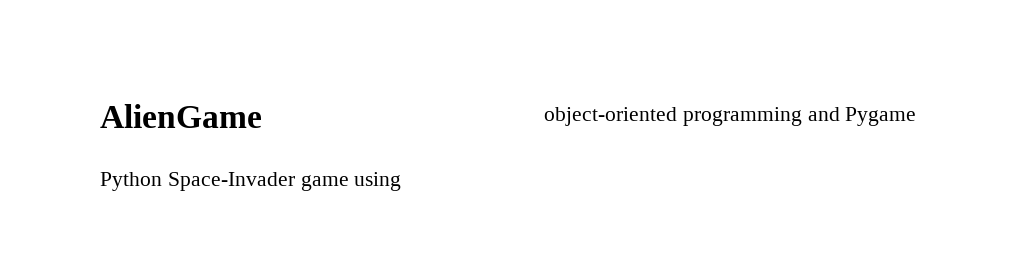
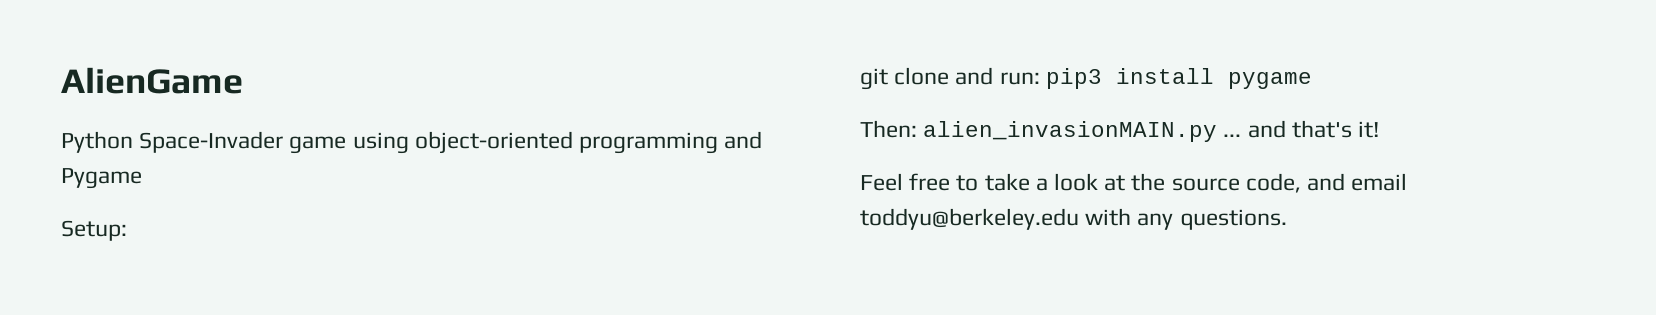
+ Setup:
+ git clone and run: pip3 install pygame
+ Then: alien_invasionMAIN.py ... and that's it!
+ Feel free to take a look at the source code, and email toddyu@berkeley.edu with any questions.

